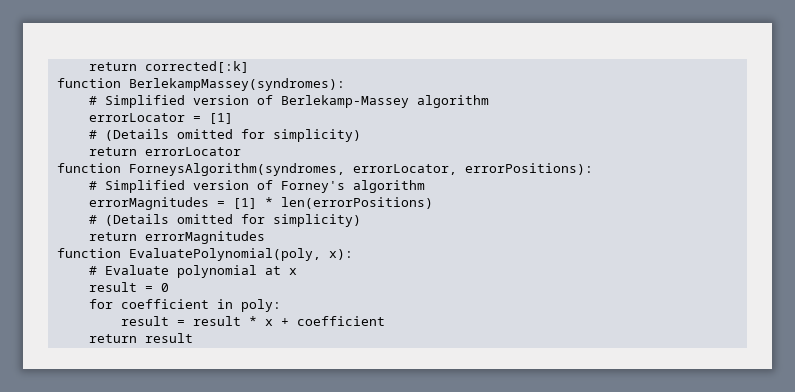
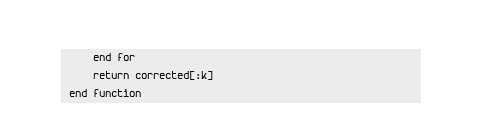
+ end for
- function BerlekampMassey(syndromes):
- # Simplified version of Berlekamp-Massey algorithm
- errorLocator = [1]
- # (Details omitted for simplicity)
- return errorLocator
- function ForneysAlgorithm(syndromes, errorLocator, errorPositions):
- # Simplified version of Forney's algorithm
- errorMagnitudes = [1] * len(errorPositions)
- # (Details omitted for simplicity)
- return errorMagnitudes
- function EvaluatePolynomial(poly, x):
- # Evaluate polynomial at x
- result = 0
- for coefficient in poly:
- result = result * x + coefficient
- return result
+ end function

